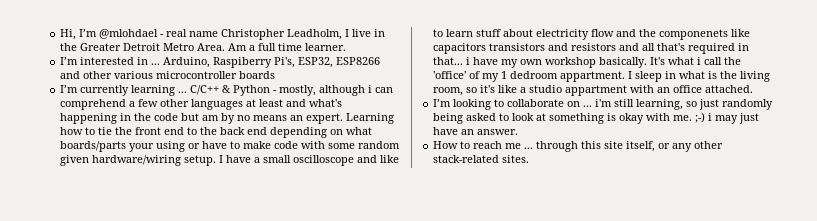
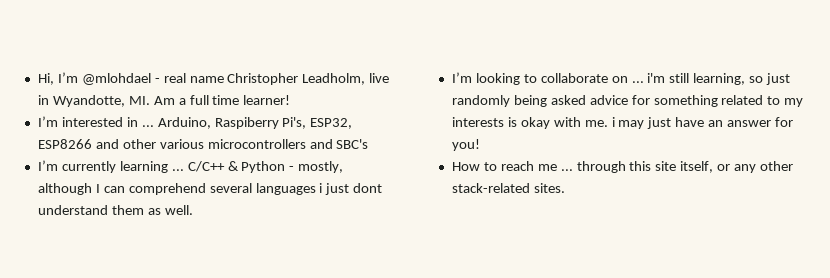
- Hi, I’m @mlohdael - real name Christopher Leadholm, I live in the Greater Detroit Metro Area. Am a full time learner.
+ Hi, I’m @mlohdael - real name Christopher Leadholm, live in Wyandotte, MI. Am a full time learner!
- Arduino, Raspiberry Pi's, ESP32, ESP8266 and other various microcontroller boards
+ Arduino, Raspiberry Pi's, ESP32, ESP8266 and other various microcontrollers and SBC's
- C/C++ & Python - mostly, although i can comprehend a few other languages at least and what's happening in the code but am by no means an expert. Learning how to tie the front end to the back end depending on what boards/parts your using or have to make code with some random given hardware/wiring setup. I have a small oscilloscope and like to learn stuff about electricity flow and the componenets like capacitors transistors and resistors and all that's required in that... i have my own workshop basically. It's what i call the 'office' of my 1 dedroom appartment. I sleep in what is the living room, so it's like a studio appartment with an office attached.
+ C/C++ & Python - mostly, although I can comprehend several languages i just dont understand them as well.
- I’m looking to collaborate on ... i'm still learning, so just randomly being asked to look at something is okay with me. ;-) i may just have an answer.
+ I’m looking to collaborate on ... i'm still learning, so just randomly being asked advice for something related to my interests is okay with me. i may just have an answer for you!

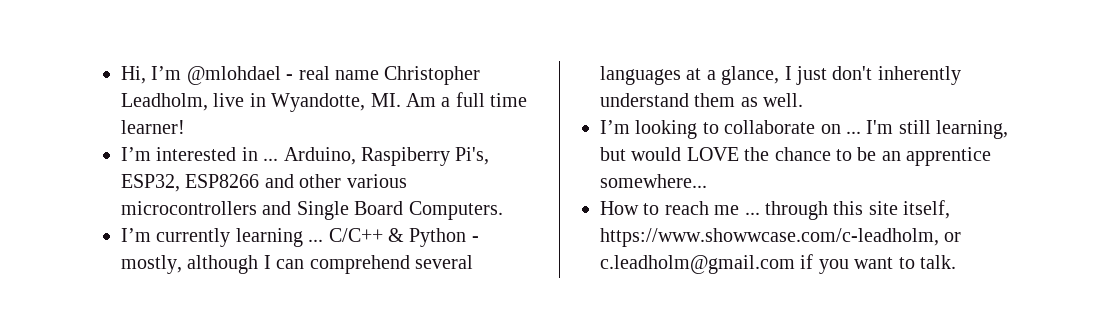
- Arduino, Raspiberry Pi's, ESP32, ESP8266 and other various microcontrollers and SBC's
+ Arduino, Raspiberry Pi's, ESP32, ESP8266 and other various microcontrollers and Single Board Computers.
- C/C++ & Python - mostly, although I can comprehend several languages i just dont understand them as well.
+ C/C++ & Python - mostly, although I can comprehend several languages at a glance, I just don't inherently understand them as well.
- I’m looking to collaborate on ... i'm still learning, so just randomly being asked advice for something related to my interests is okay with me. i may just have an answer for you!
+ I’m looking to collaborate on ... I'm still learning, but would LOVE the chance to be an apprentice somewhere...
- How to reach me ... through this site itself, or any other stack-related sites.
+ How to reach me ... through this site itself, https://www.showwcase.com/c-leadholm, or c.leadholm@gmail.com if you want to talk.

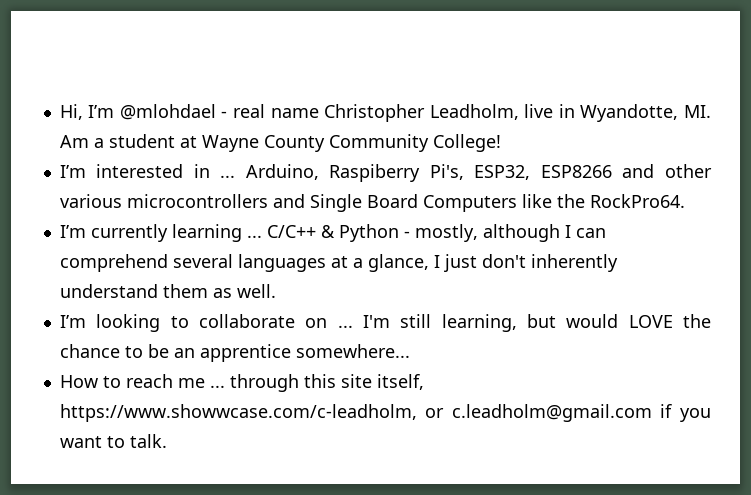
- Hi, I’m @mlohdael - real name Christopher Leadholm, live in Wyandotte, MI. Am a full time learner!
+ Hi, I’m @mlohdael - real name Christopher Leadholm, live in Wyandotte, MI. Am a student at Wayne County Community College!
- Arduino, Raspiberry Pi's, ESP32, ESP8266 and other various microcontrollers and Single Board Computers.
+ Arduino, Raspiberry Pi's, ESP32, ESP8266 and other various microcontrollers and Single Board Computers like the RockPro64.

